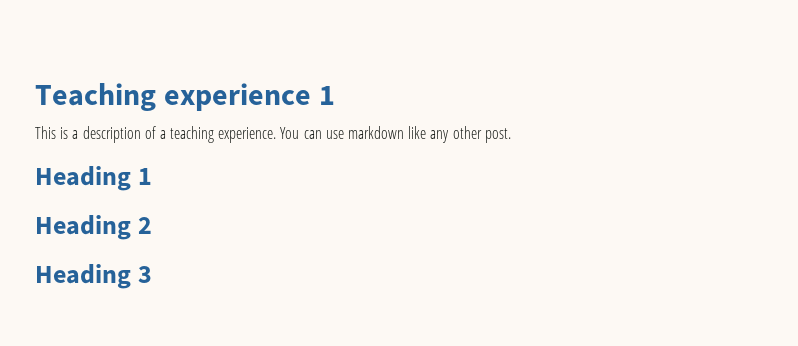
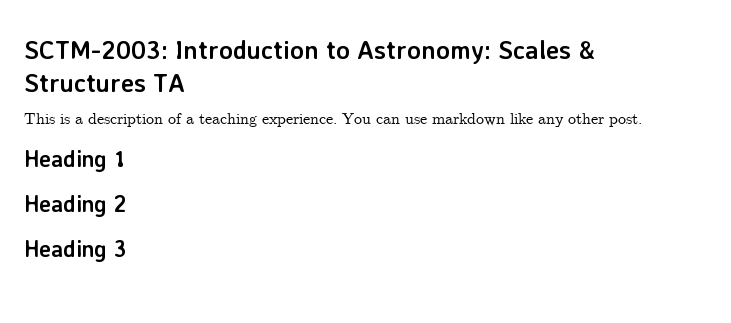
- Teaching experience 1
+ SCTM-2003: Introduction to Astronomy: Scales & Structures TA

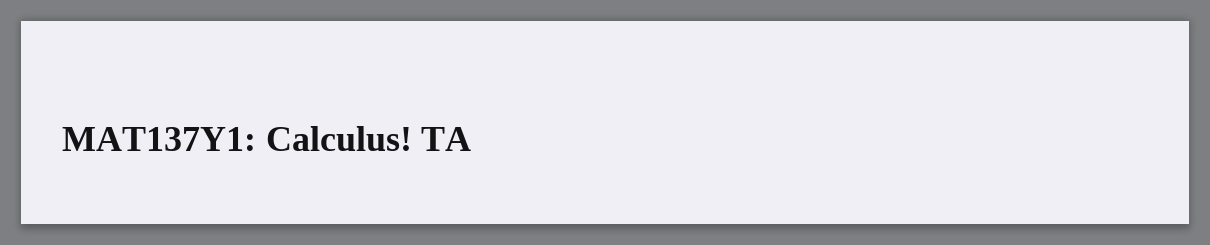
- SCTM-2003: Introduction to Astronomy: Scales & Structures TA
- This is a description of a teaching experience. You can use markdown like any other post.
- Heading 1
- Heading 2
- Heading 3
+ MAT137Y1: Calculus! TA

